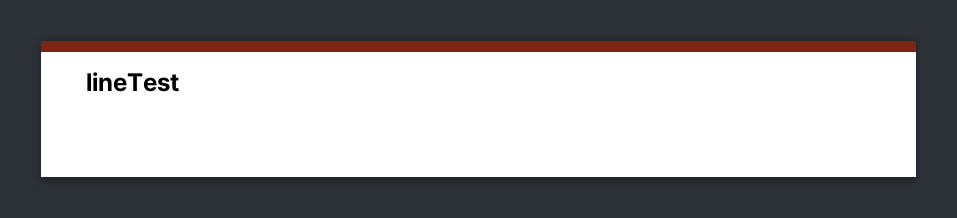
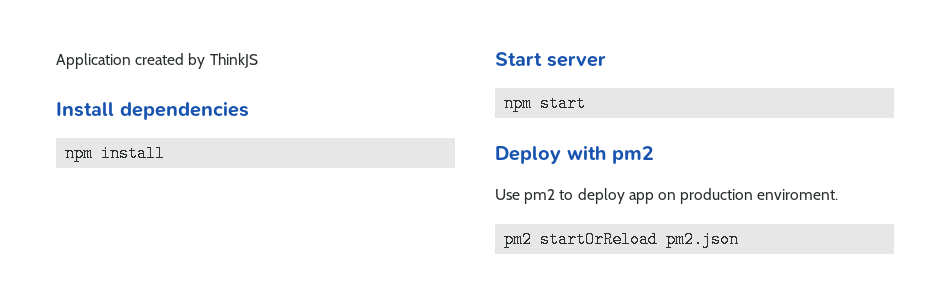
- lineTest
+ Application created by ThinkJS
+ Install dependencies
+ npm install
+ Start server
+ npm start
+ Deploy with pm2
+ Use pm2 to deploy app on production enviroment.
+ pm2 startOrReload pm2.json

